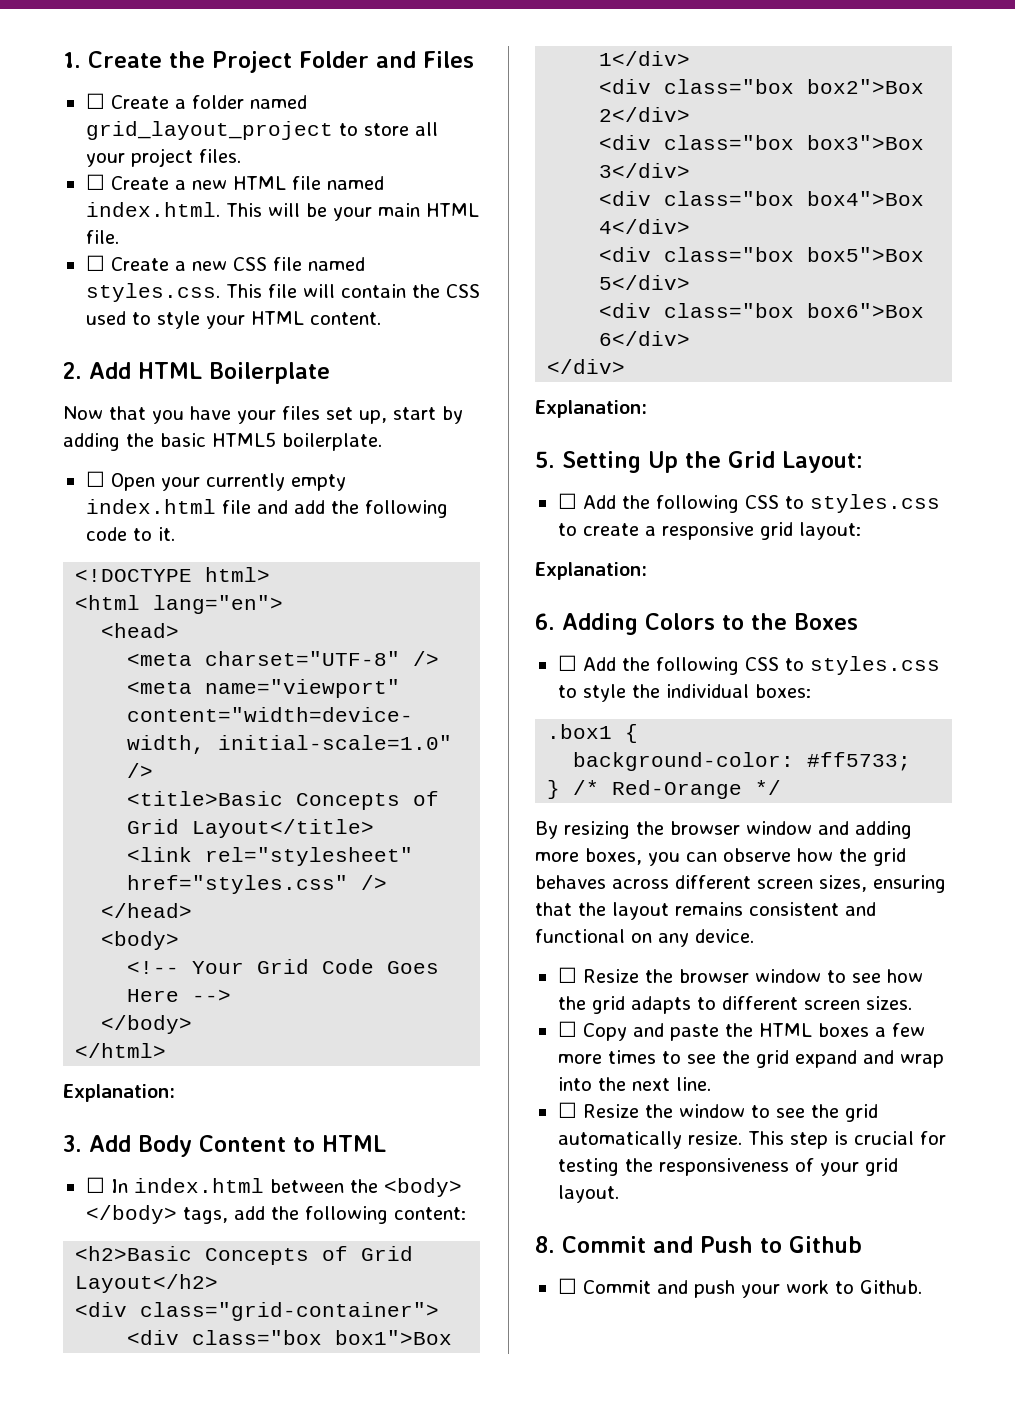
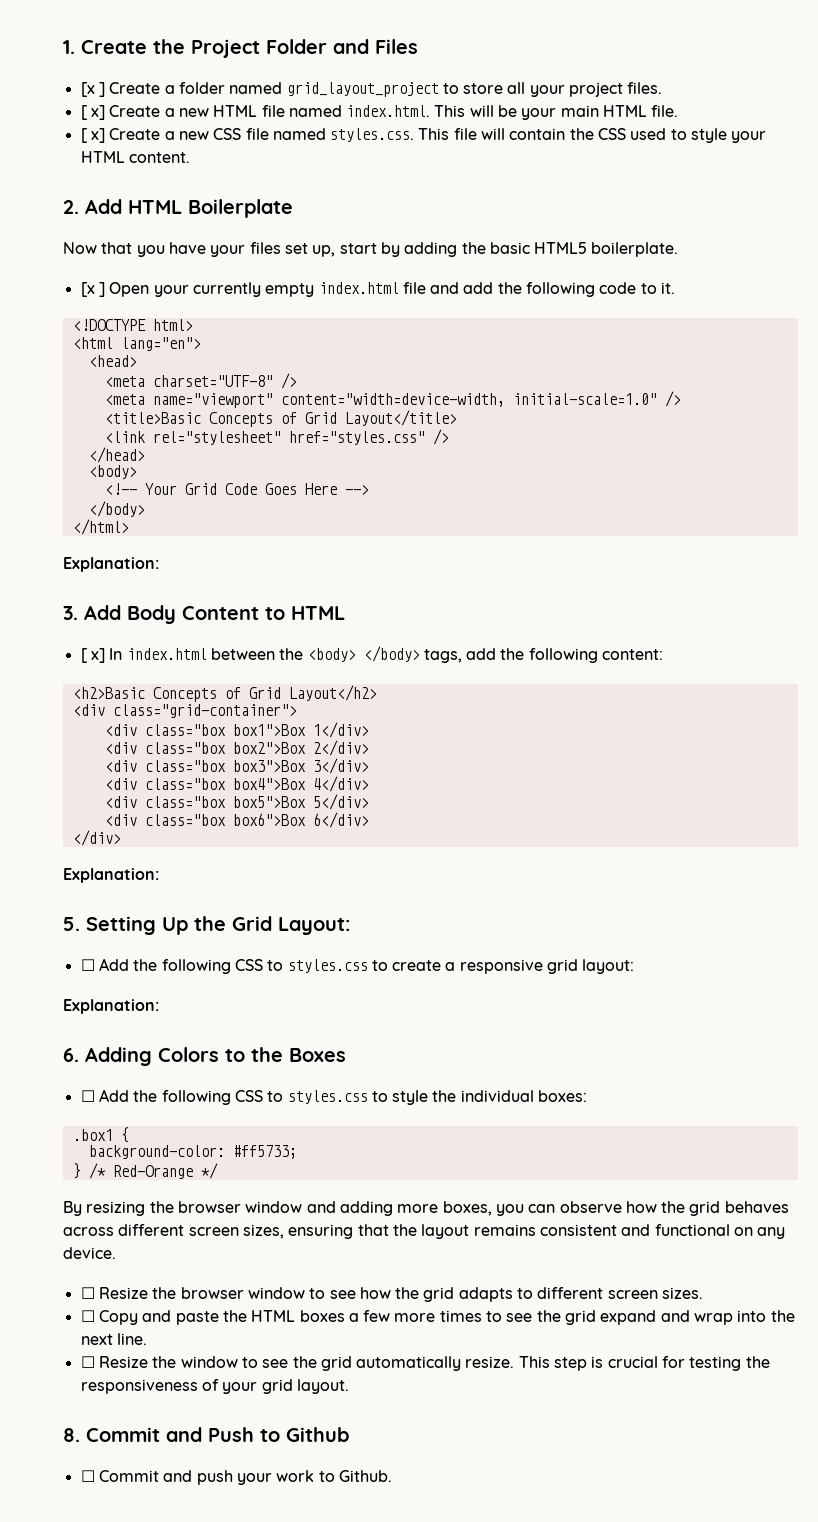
- ☐ Create a folder named grid_layout_project to store all your project files.
+ [x ] Create a folder named grid_layout_project to store all your project files.
- ☐ Create a new HTML file named index.html. This will be your main HTML file.
+ [ x] Create a new HTML file named index.html. This will be your main HTML file.
- ☐ Create a new CSS file named styles.css. This file will contain the CSS used to style your HTML content.
+ [ x] Create a new CSS file named styles.css. This file will contain the CSS used to style your HTML content.
- ☐ Open your currently empty index.html file and add the following code to it.
+ [x ] Open your currently empty index.html file and add the following code to it.
- ☐ In index.html between the <body> </body> tags, add the following content:
+ [ x] In index.html between the <body> </body> tags, add the following content:

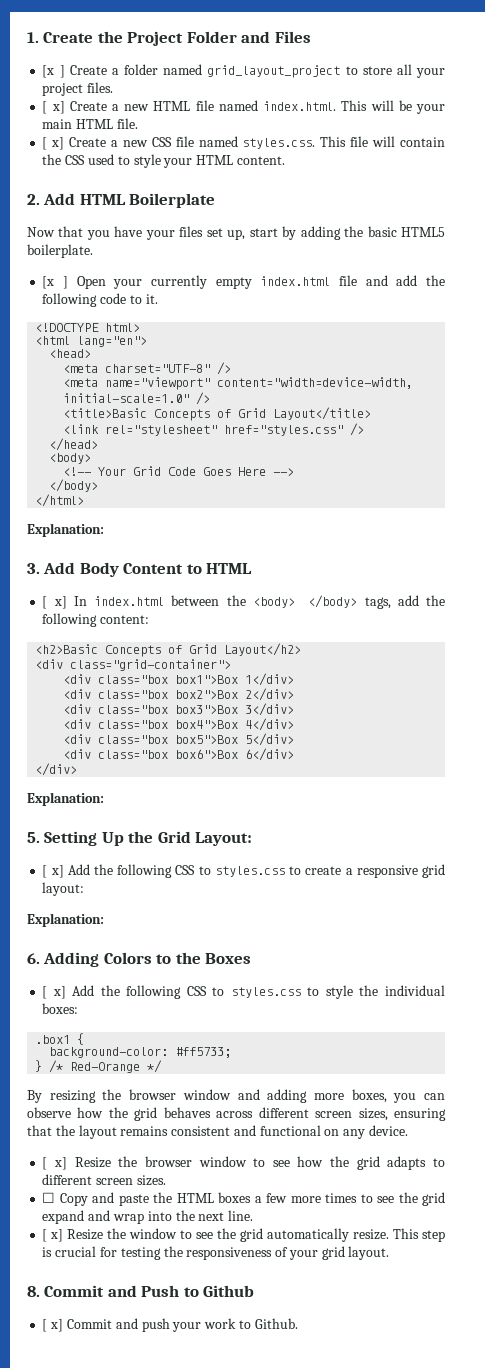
- ☐ Add the following CSS to styles.css to create a responsive grid layout:
+ [ x] Add the following CSS to styles.css to create a responsive grid layout:
- ☐ Add the following CSS to styles.css to style the individual boxes:
+ [ x] Add the following CSS to styles.css to style the individual boxes:
- ☐ Resize the browser window to see how the grid adapts to different screen sizes.
+ [ x] Resize the browser window to see how the grid adapts to different screen sizes.
- ☐ Resize the window to see the grid automatically resize.
+ [ x] Resize the window to see the grid automatically resize.
- ☐ Commit and push your work to Github.
+ [ x] Commit and push your work to Github.

